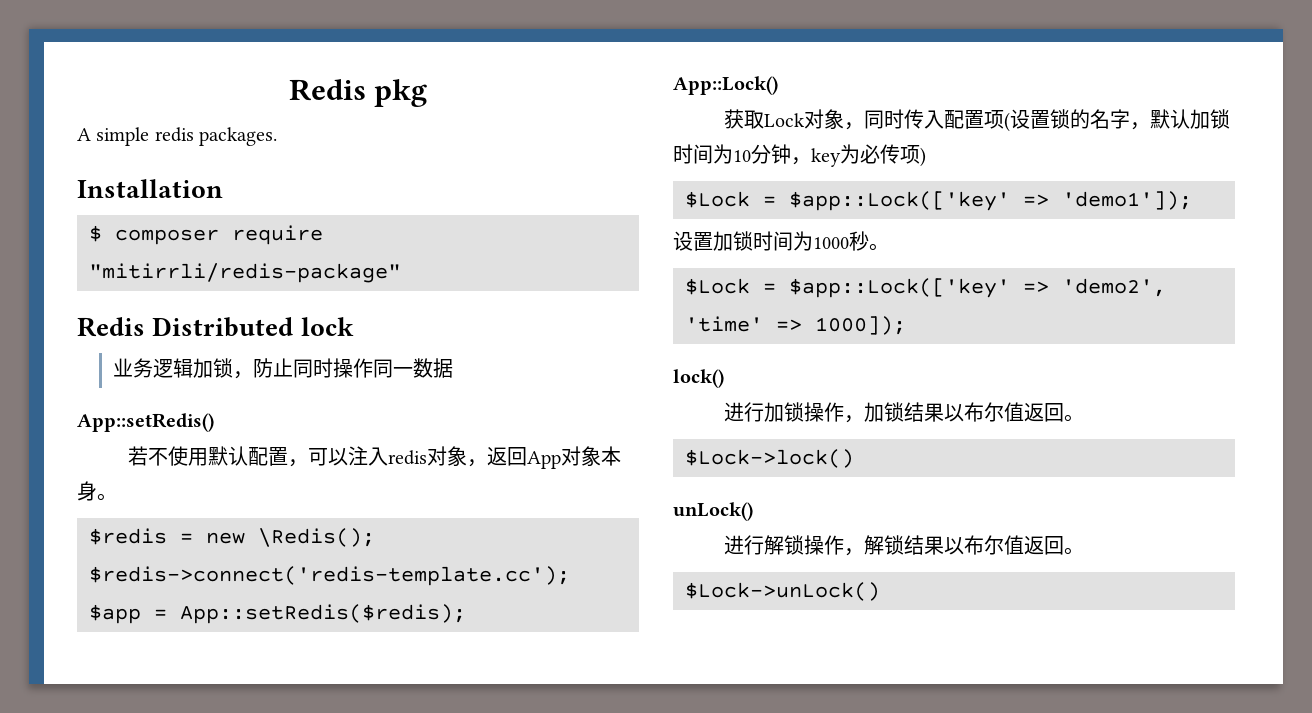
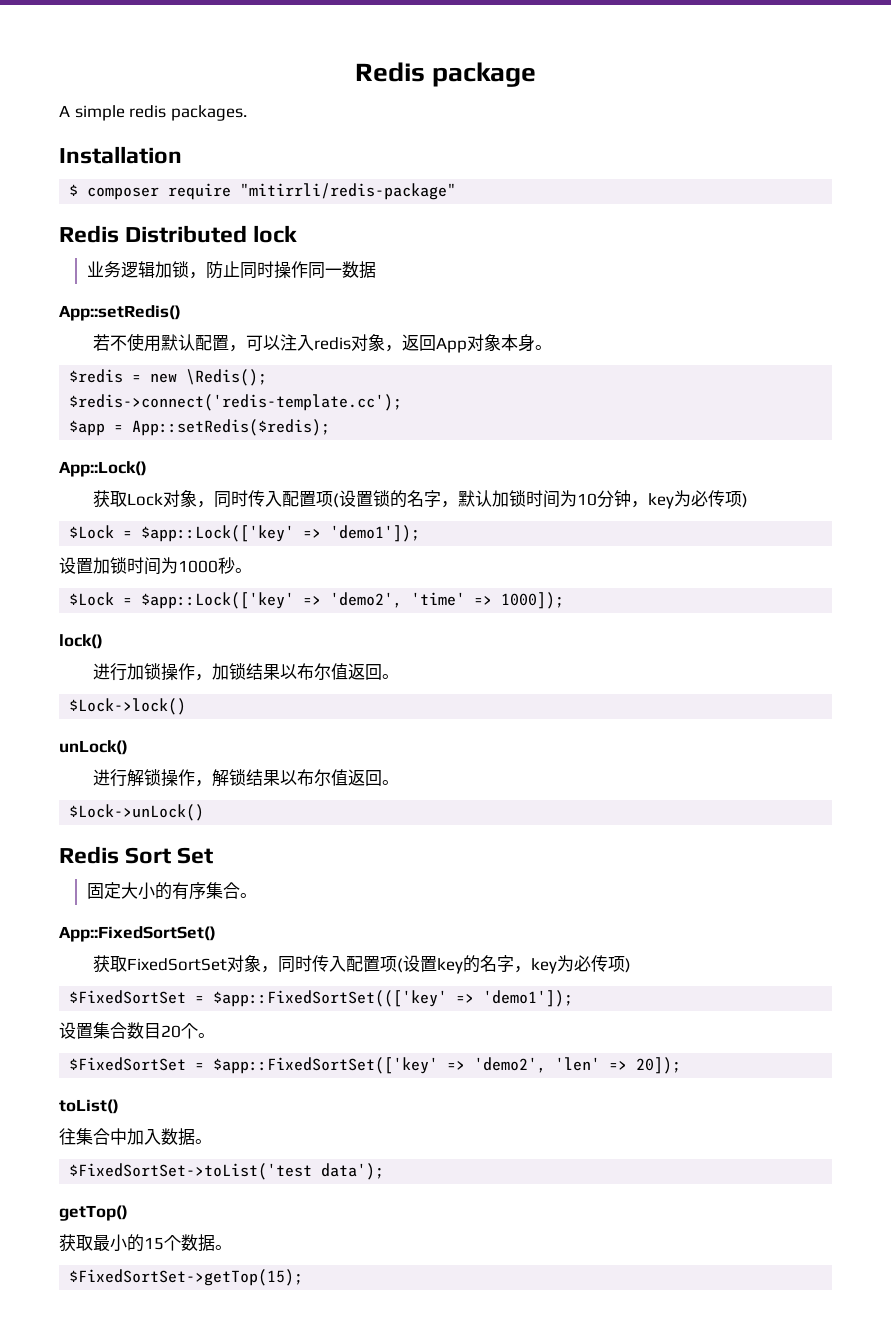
- Redis pkg
+ Redis package
+ Redis Sort Set
+ 固定大小的有序集合。
+ App::FixedSortSet()
+ 获取FixedSortSet对象，同时传入配置项(设置key的名字，key为必传项)
+ $FixedSortSet = $app::FixedSortSet((['key' => 'demo1']);
+ 设置集合数目20个。
+ $FixedSortSet = $app::FixedSortSet(['key' => 'demo2', 'len' => 20]);
+ toList()
+ 往集合中加入数据。
+ $FixedSortSet->toList('test data');
+ getTop()
+ 获取最小的15个数据。
+ $FixedSortSet->getTop(15);

